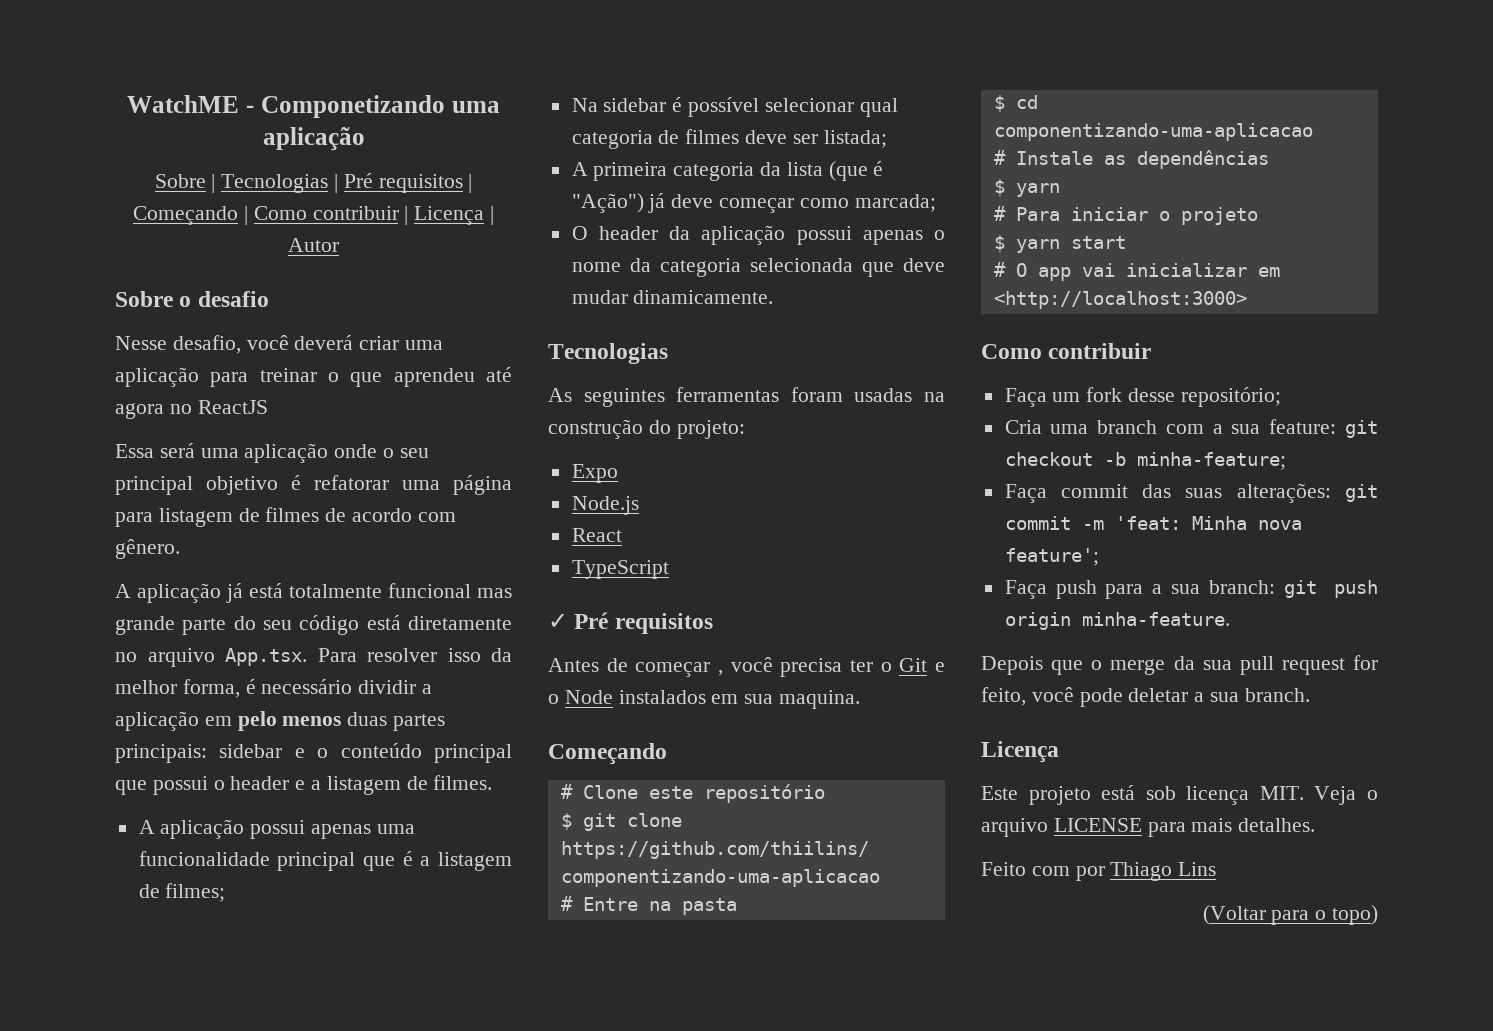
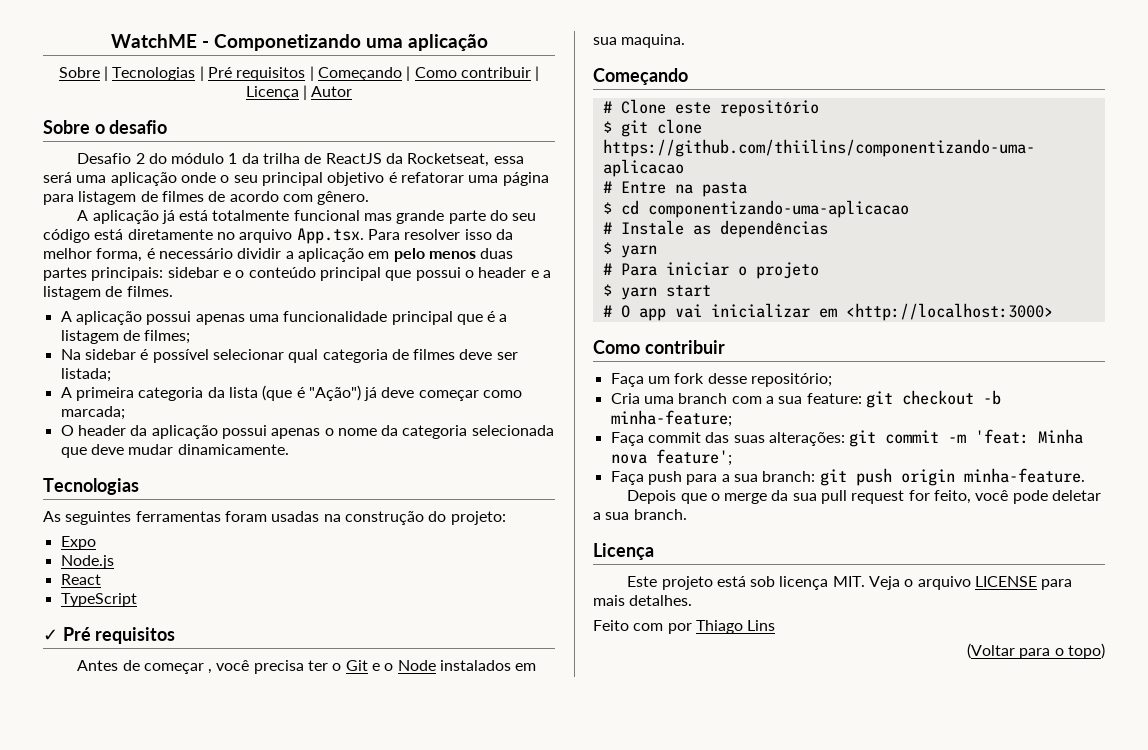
- Nesse desafio, você deverá criar uma aplicação para treinar o que aprendeu até agora no ReactJS
- Essa será uma aplicação onde o seu principal objetivo é refatorar uma página para listagem de filmes de acordo com gênero.
+ Desafio 2 do módulo 1 da trilha de ReactJS da Rocketseat, essa será uma aplicação onde o seu principal objetivo é refatorar uma página para listagem de filmes de acordo com gênero.

